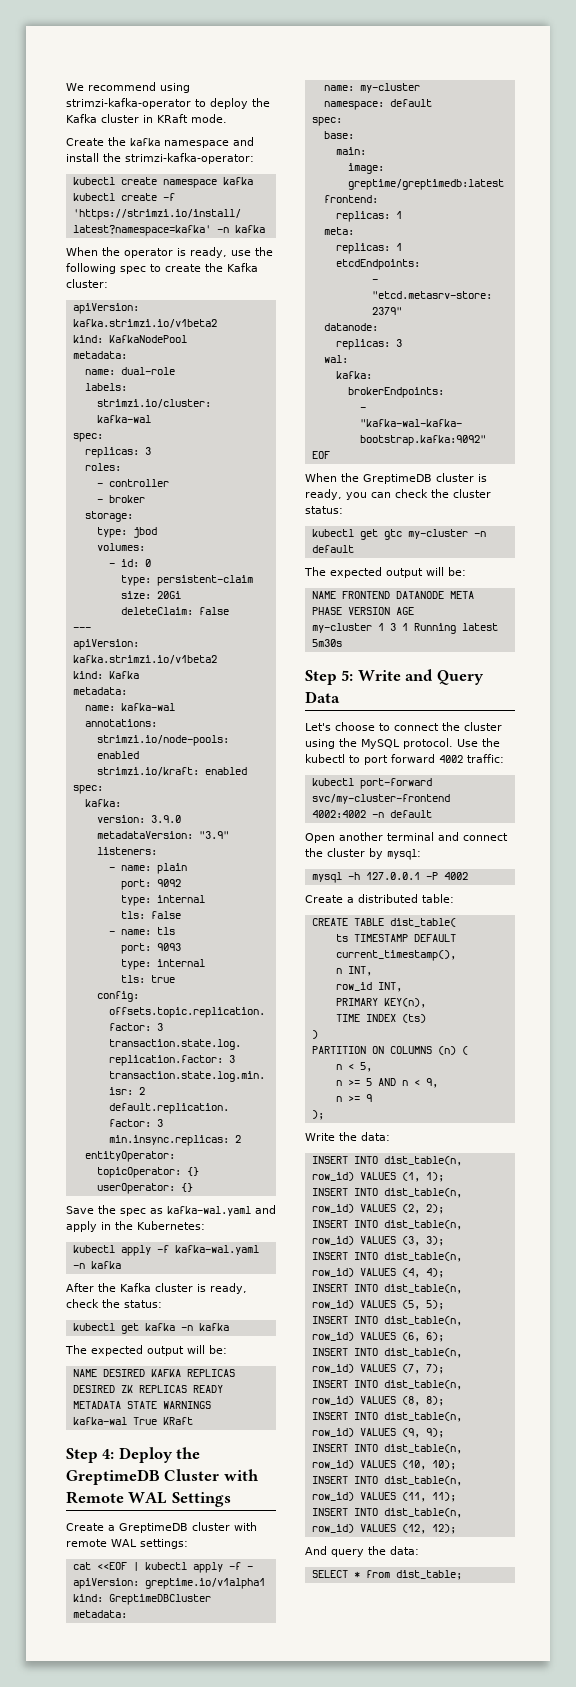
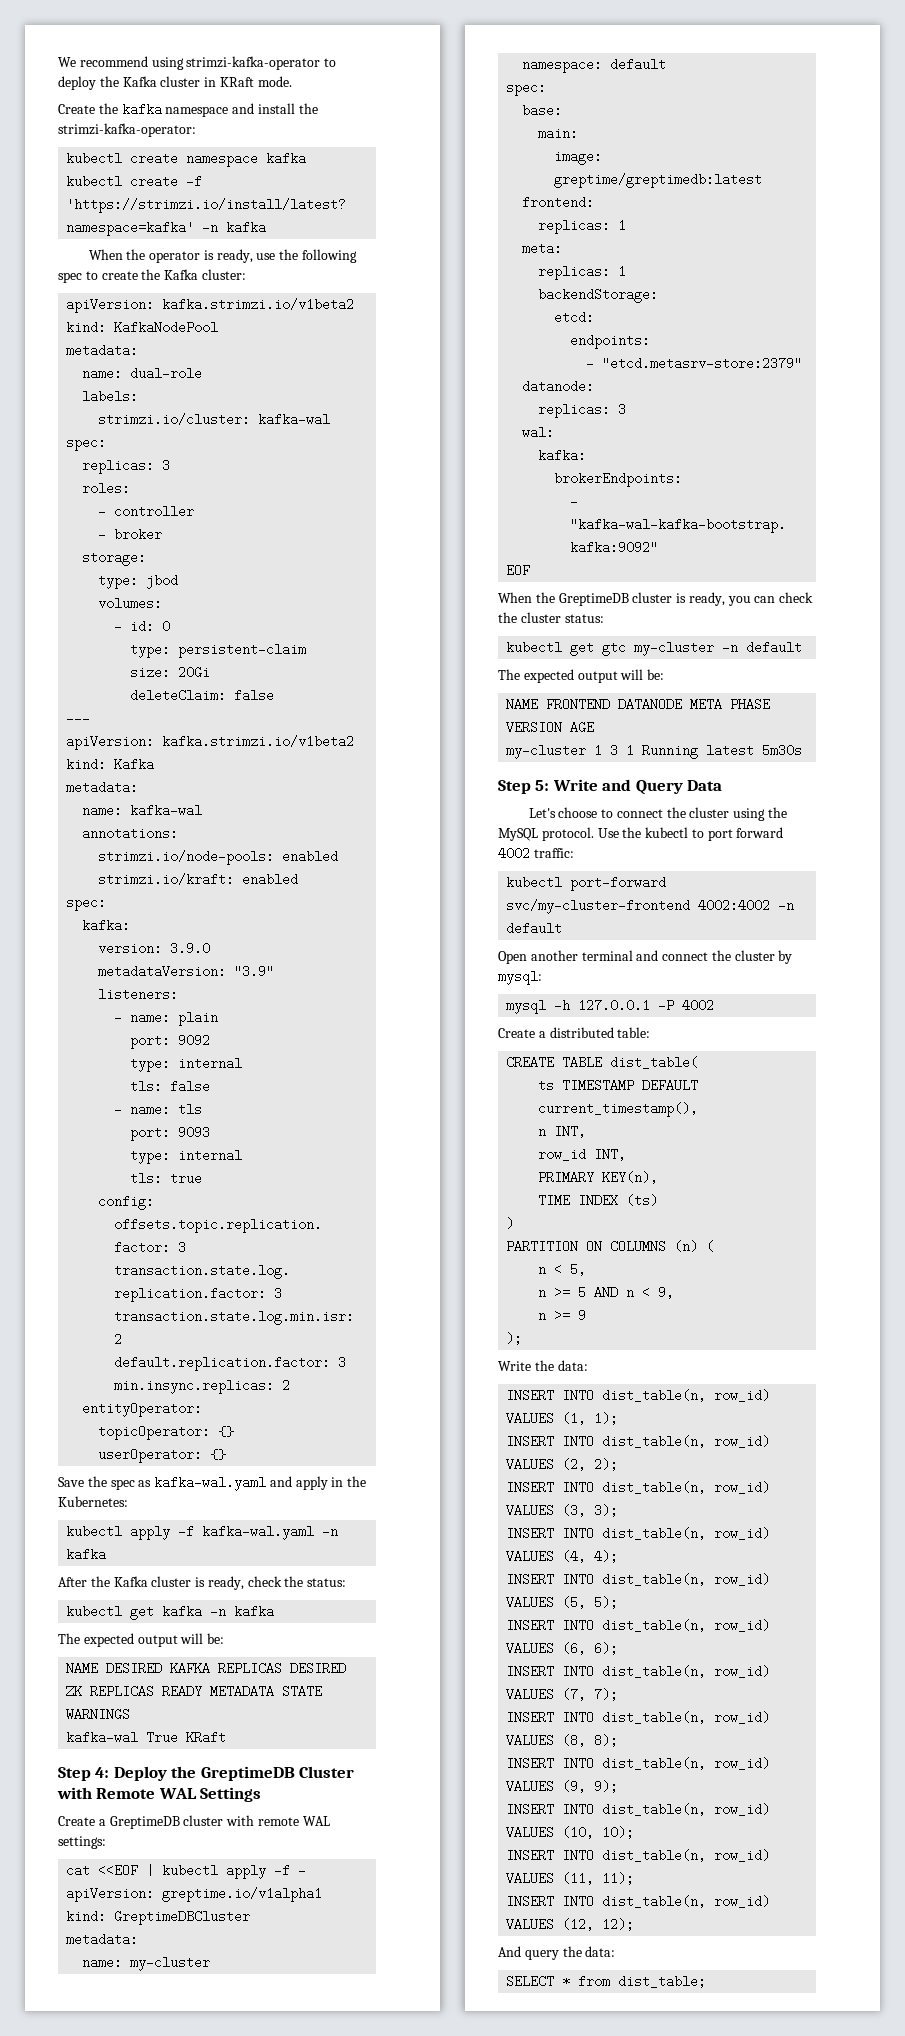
- etcdEndpoints:
+ backendStorage:
+ etcd:
+ endpoints:

